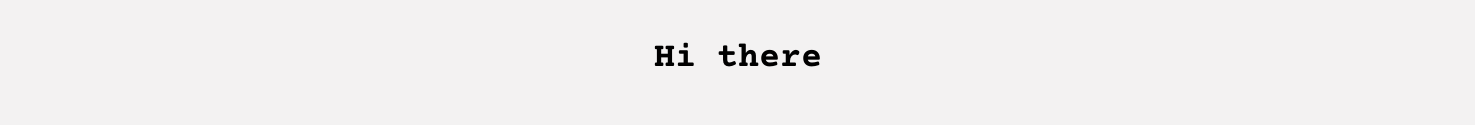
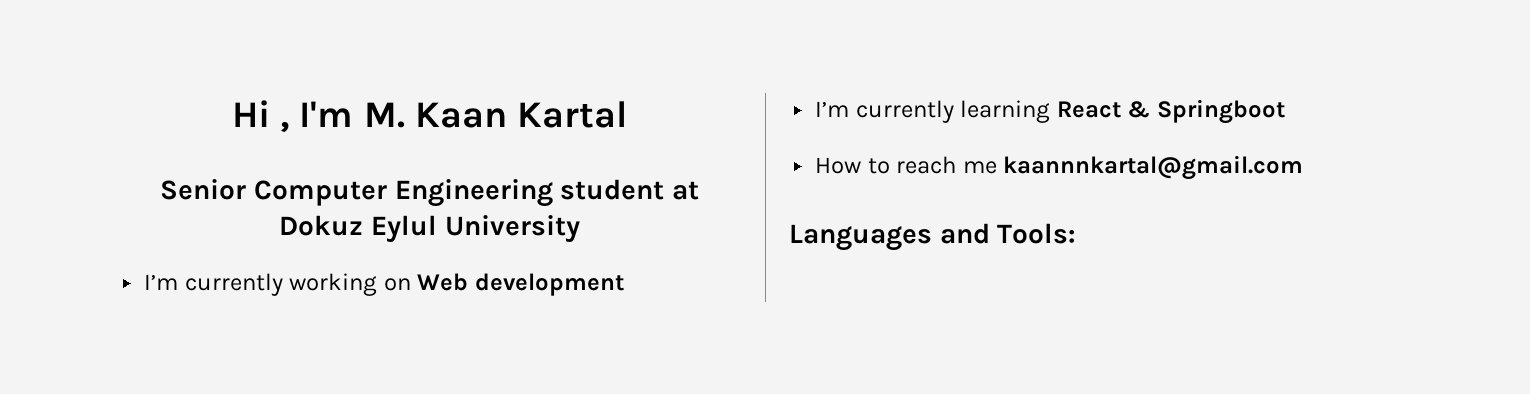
- Hi there
+ Hi , I'm M. Kaan Kartal
+ Senior Computer Engineering student at Dokuz Eylul University
+ I’m currently working on Web development
+ I’m currently learning React & Springboot
+ How to reach me kaannnkartal@gmail.com
+ Languages and Tools:

